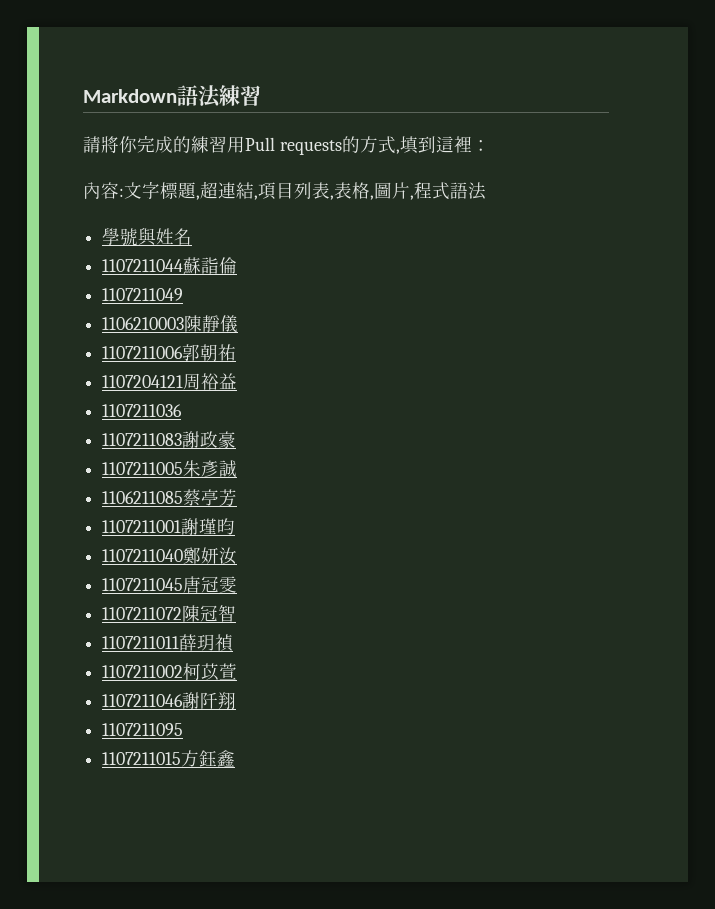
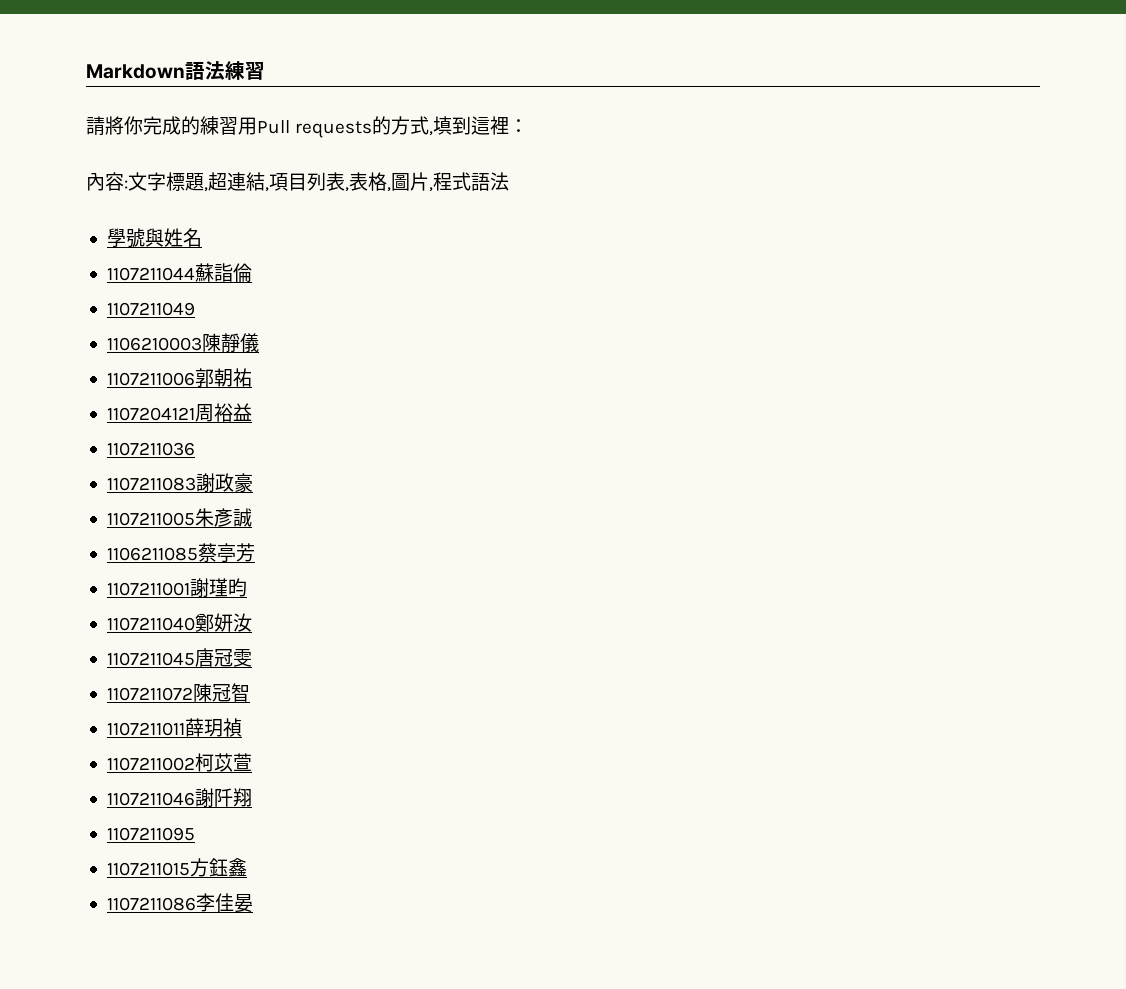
+ 1107211086李佳晏

